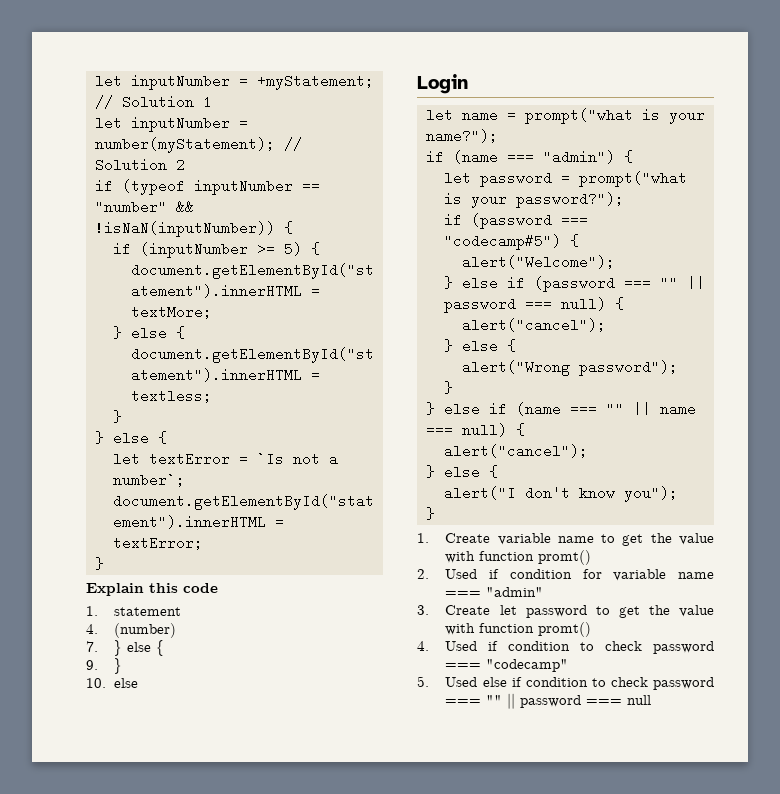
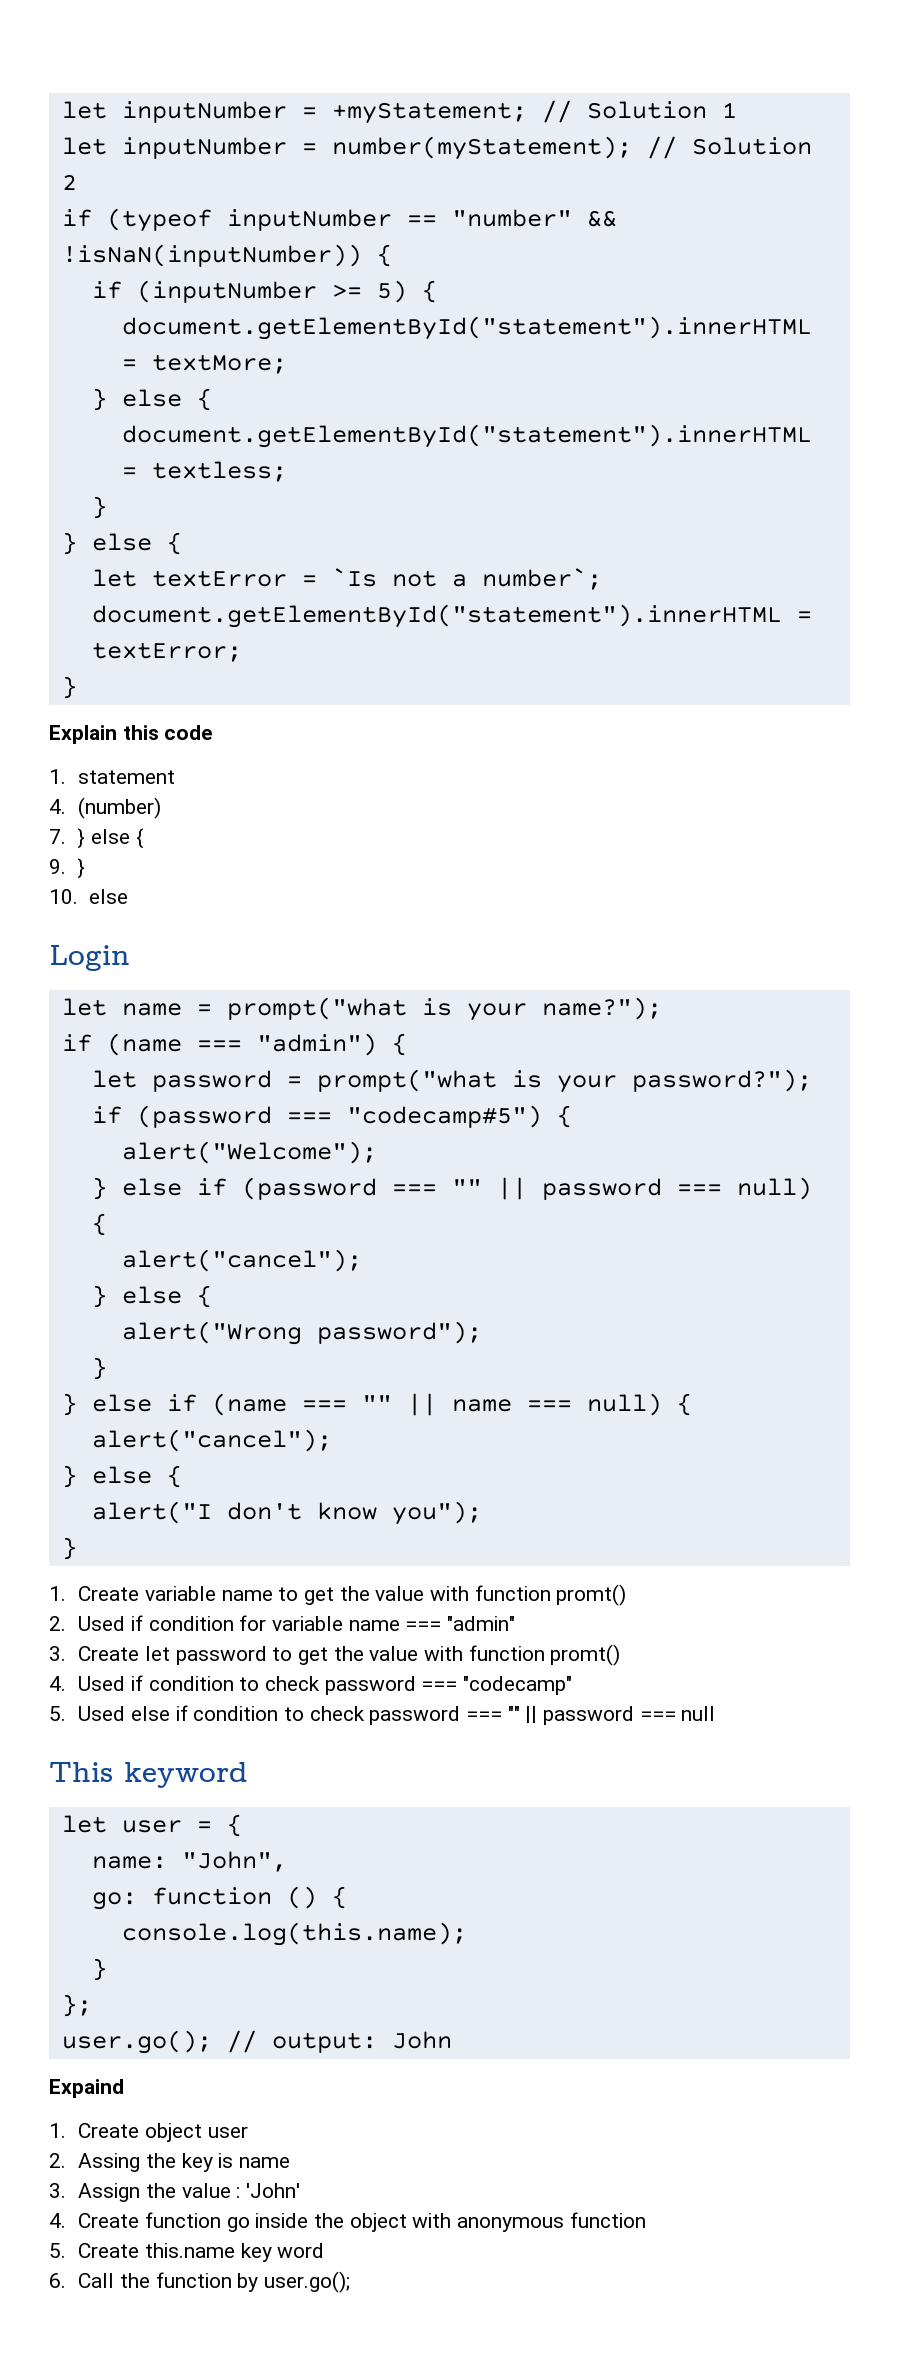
+ This keyword
+ let user = {
+ name: "John",
+ go: function () {
+ console.log(this.name);
+ }
+ };
+ user.go(); // output: John
+ Expaind
+ 1. Create object user
+ 2. Assing the key is name
+ 3. Assign the value : 'John'
+ 4. Create function go inside the object with anonymous function
+ 5. Create this.name key word
+ 6. Call the function by user.go();

